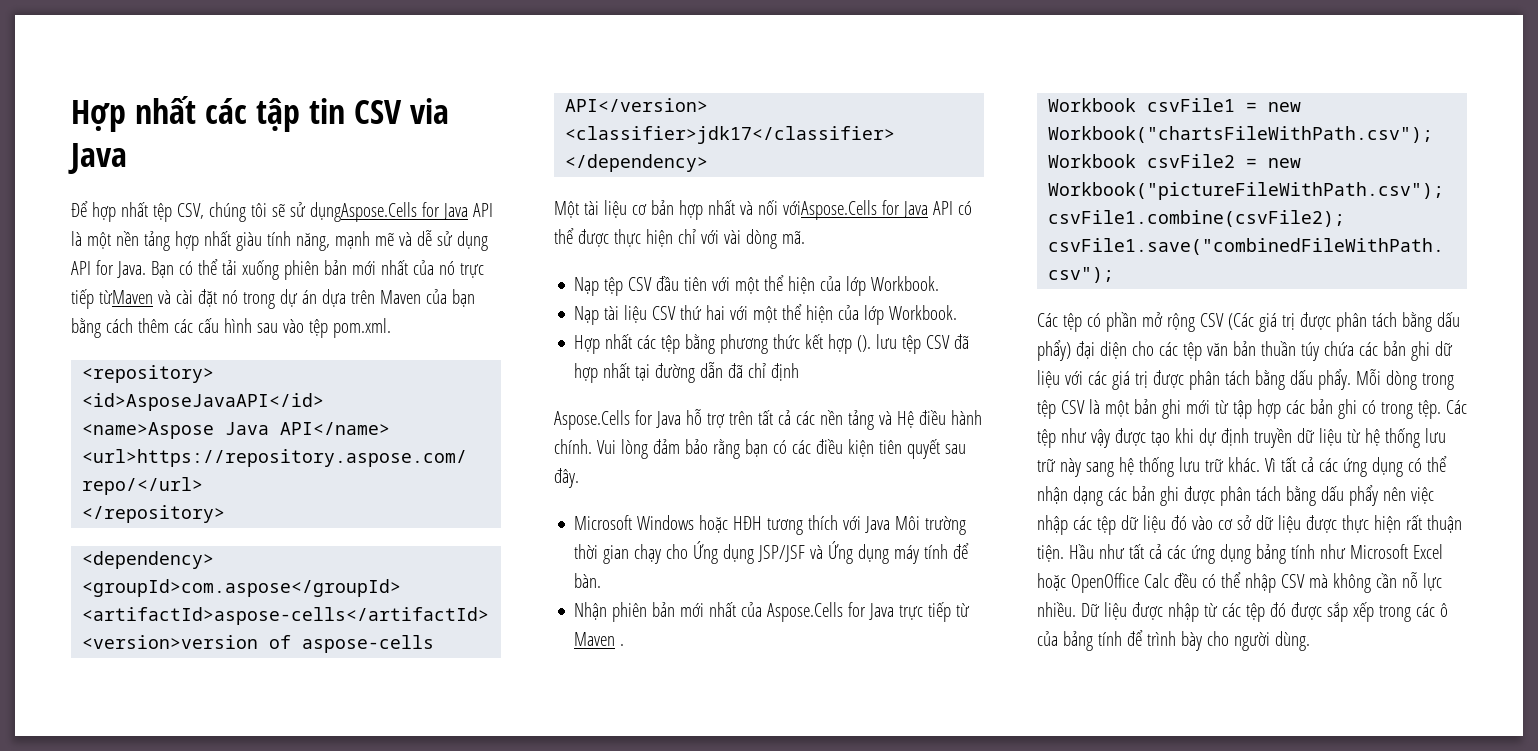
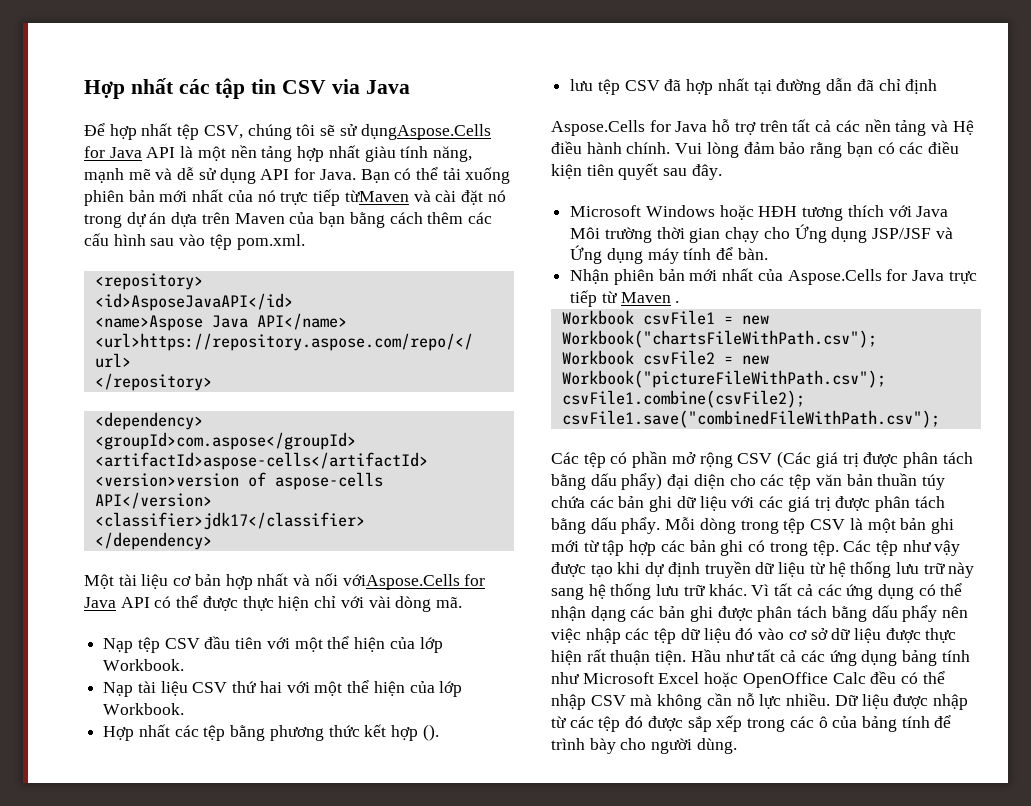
- Hợp nhất các tệp bằng phương thức kết hợp (). lưu tệp CSV đã hợp nhất tại đường dẫn đã chỉ định
+ Hợp nhất các tệp bằng phương thức kết hợp ().
+ lưu tệp CSV đã hợp nhất tại đường dẫn đã chỉ định

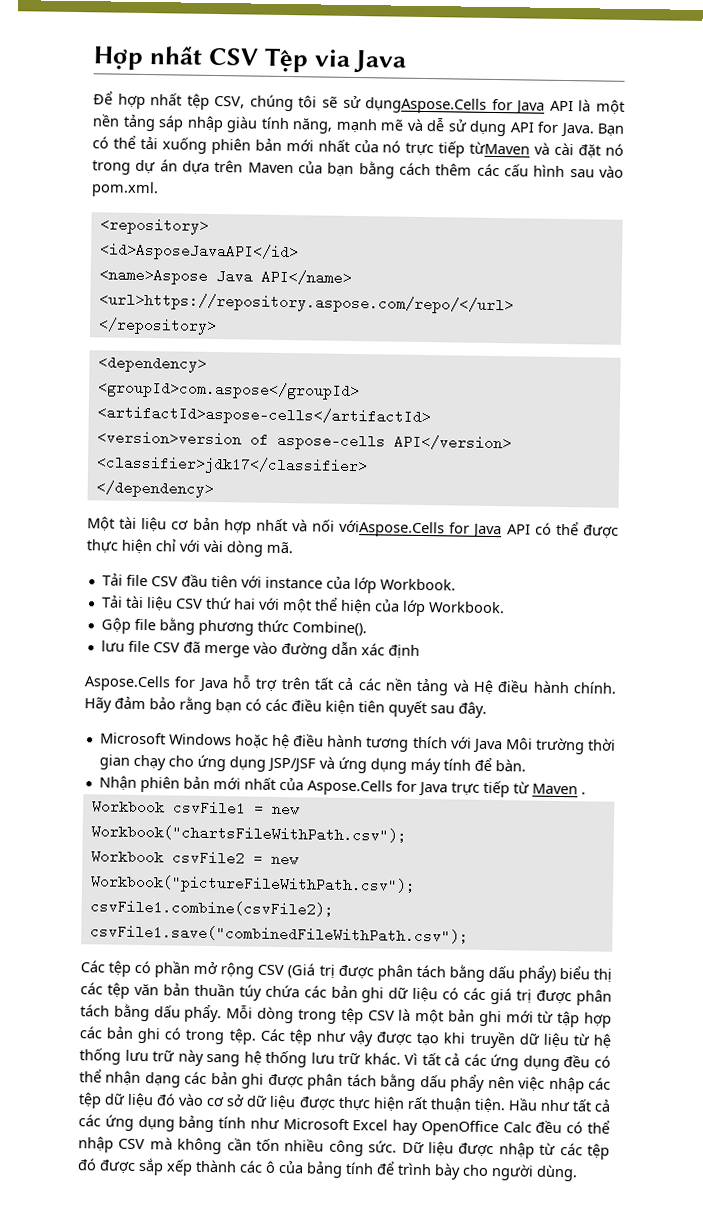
- Hợp nhất các tập tin CSV via Java
+ Hợp nhất CSV Tệp via Java
- Để hợp nhất tệp CSV, chúng tôi sẽ sử dụngAspose.Cells for Java API là một nền tảng hợp nhất giàu tính năng, mạnh mẽ và dễ sử dụng API for Java.
+ Để hợp nhất tệp CSV, chúng tôi sẽ sử dụngAspose.Cells for Java API là một nền tảng sáp nhập giàu tính năng, mạnh mẽ và dễ sử dụng API for Java.
- Bạn có thể tải xuống phiên bản mới nhất của nó trực tiếp từMaven và cài đặt nó trong dự án dựa trên Maven của bạn bằng cách thêm các cấu hình sau vào tệp pom.xml.
+ Bạn có thể tải xuống phiên bản mới nhất của nó trực tiếp từMaven và cài đặt nó trong dự án dựa trên Maven của bạn bằng cách thêm các cấu hình sau vào pom.xml.
- Nạp tệp CSV đầu tiên với một thể hiện của lớp Workbook.
- Nạp tài liệu CSV thứ hai với một thể hiện của lớp Workbook.
+ Tải file CSV đầu tiên với instance của lớp Workbook.
+ Tải tài liệu CSV thứ hai với một thể hiện của lớp Workbook.
- Hợp nhất các tệp bằng phương thức kết hợp ().
- lưu tệp CSV đã hợp nhất tại đường dẫn đã chỉ định
+ Gộp file bằng phương thức Combine().
+ lưu file CSV đã merge vào đường dẫn xác định
- Vui lòng đảm bảo rằng bạn có các điều kiện tiên quyết sau đây.
+ Hãy đảm bảo rằng bạn có các điều kiện tiên quyết sau đây.
- Microsoft Windows hoặc HĐH tương thích với Java Môi trường thời gian chạy cho Ứng dụng JSP/JSF và Ứng dụng máy tính để bàn.
+ Microsoft Windows hoặc hệ điều hành tương thích với Java Môi trường thời gian chạy cho ứng dụng JSP/JSF và ứng dụng máy tính để bàn.
- Các tệp có phần mở rộng CSV (Các giá trị được phân tách bằng dấu phẩy) đại diện cho các tệp văn bản thuần túy chứa các bản ghi dữ liệu với các giá trị được phân tách bằng dấu phẩy.
+ Các tệp có phần mở rộng CSV (Giá trị được phân tách bằng dấu phẩy) biểu thị các tệp văn bản thuần túy chứa các bản ghi dữ liệu có các giá trị được phân tách bằng dấu phẩy.
- Các tệp như vậy được tạo khi dự định truyền dữ liệu từ hệ thống lưu trữ này sang hệ thống lưu trữ khác.
+ Các tệp như vậy được tạo khi truyền dữ liệu từ hệ thống lưu trữ này sang hệ thống lưu trữ khác.
- Vì tất cả các ứng dụng có thể nhận dạng các bản ghi được phân tách bằng dấu phẩy nên việc nhập các tệp dữ liệu đó vào cơ sở dữ liệu được thực hiện rất thuận tiện.
+ Vì tất cả các ứng dụng đều có thể nhận dạng các bản ghi được phân tách bằng dấu phẩy nên việc nhập các tệp dữ liệu đó vào cơ sở dữ liệu được thực hiện rất thuận tiện.
- Hầu như tất cả các ứng dụng bảng tính như Microsoft Excel hoặc OpenOffice Calc đều có thể nhập CSV mà không cần nỗ lực nhiều.
+ Hầu như tất cả các ứng dụng bảng tính như Microsoft Excel hay OpenOffice Calc đều có thể nhập CSV mà không cần tốn nhiều công sức.
- Dữ liệu được nhập từ các tệp đó được sắp xếp trong các ô của bảng tính để trình bày cho người dùng.
+ Dữ liệu được nhập từ các tệp đó được sắp xếp thành các ô của bảng tính để trình bày cho người dùng.

